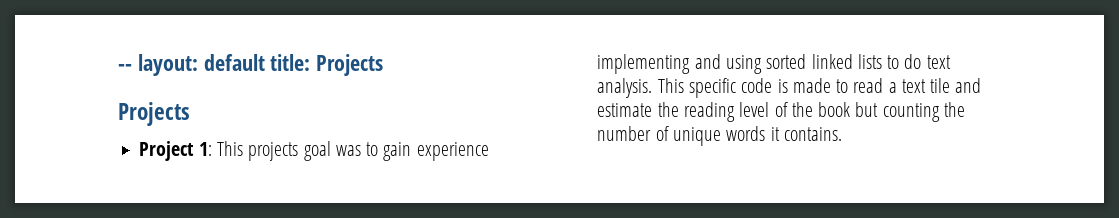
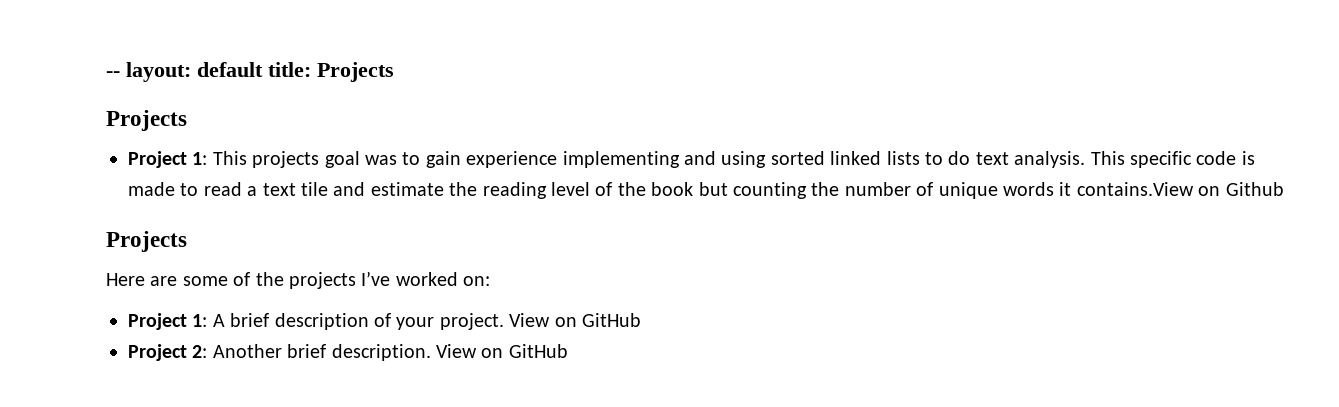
- This specific code is made to read a text tile and estimate the reading level of the book but counting the number of unique words it contains.
+ This specific code is made to read a text tile and estimate the reading level of the book but counting the number of unique words it contains.View on Github
+ Projects
+ Here are some of the projects I’ve worked on:
+ Project 1: A brief description of your project. View on GitHub
+ Project 2: Another brief description. View on GitHub

